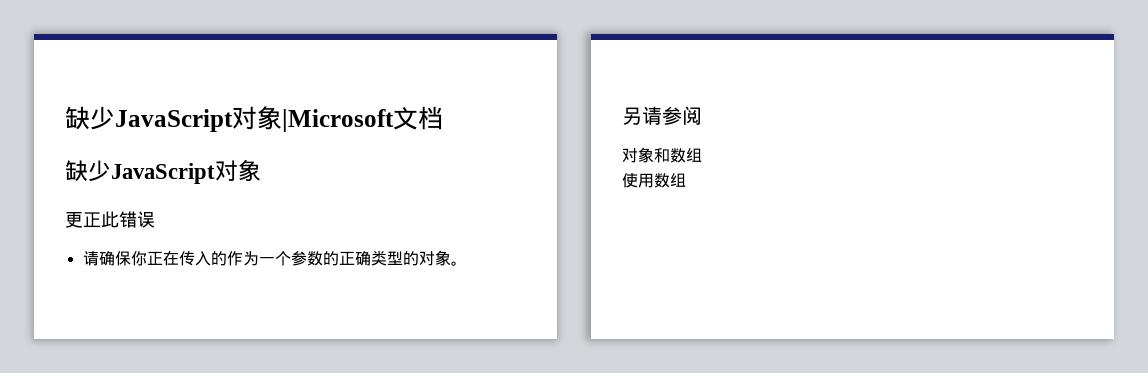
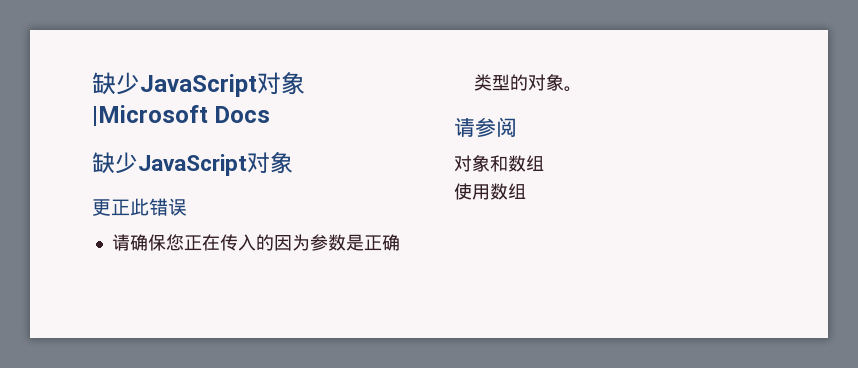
- 缺少JavaScript对象|Microsoft文档
+ 缺少JavaScript对象|Microsoft Docs
- 请确保你正在传入的作为一个参数的正确类型的对象。
+ 请确保您正在传入的因为参数是正确类型的对象。
- 另请参阅
+ 请参阅

